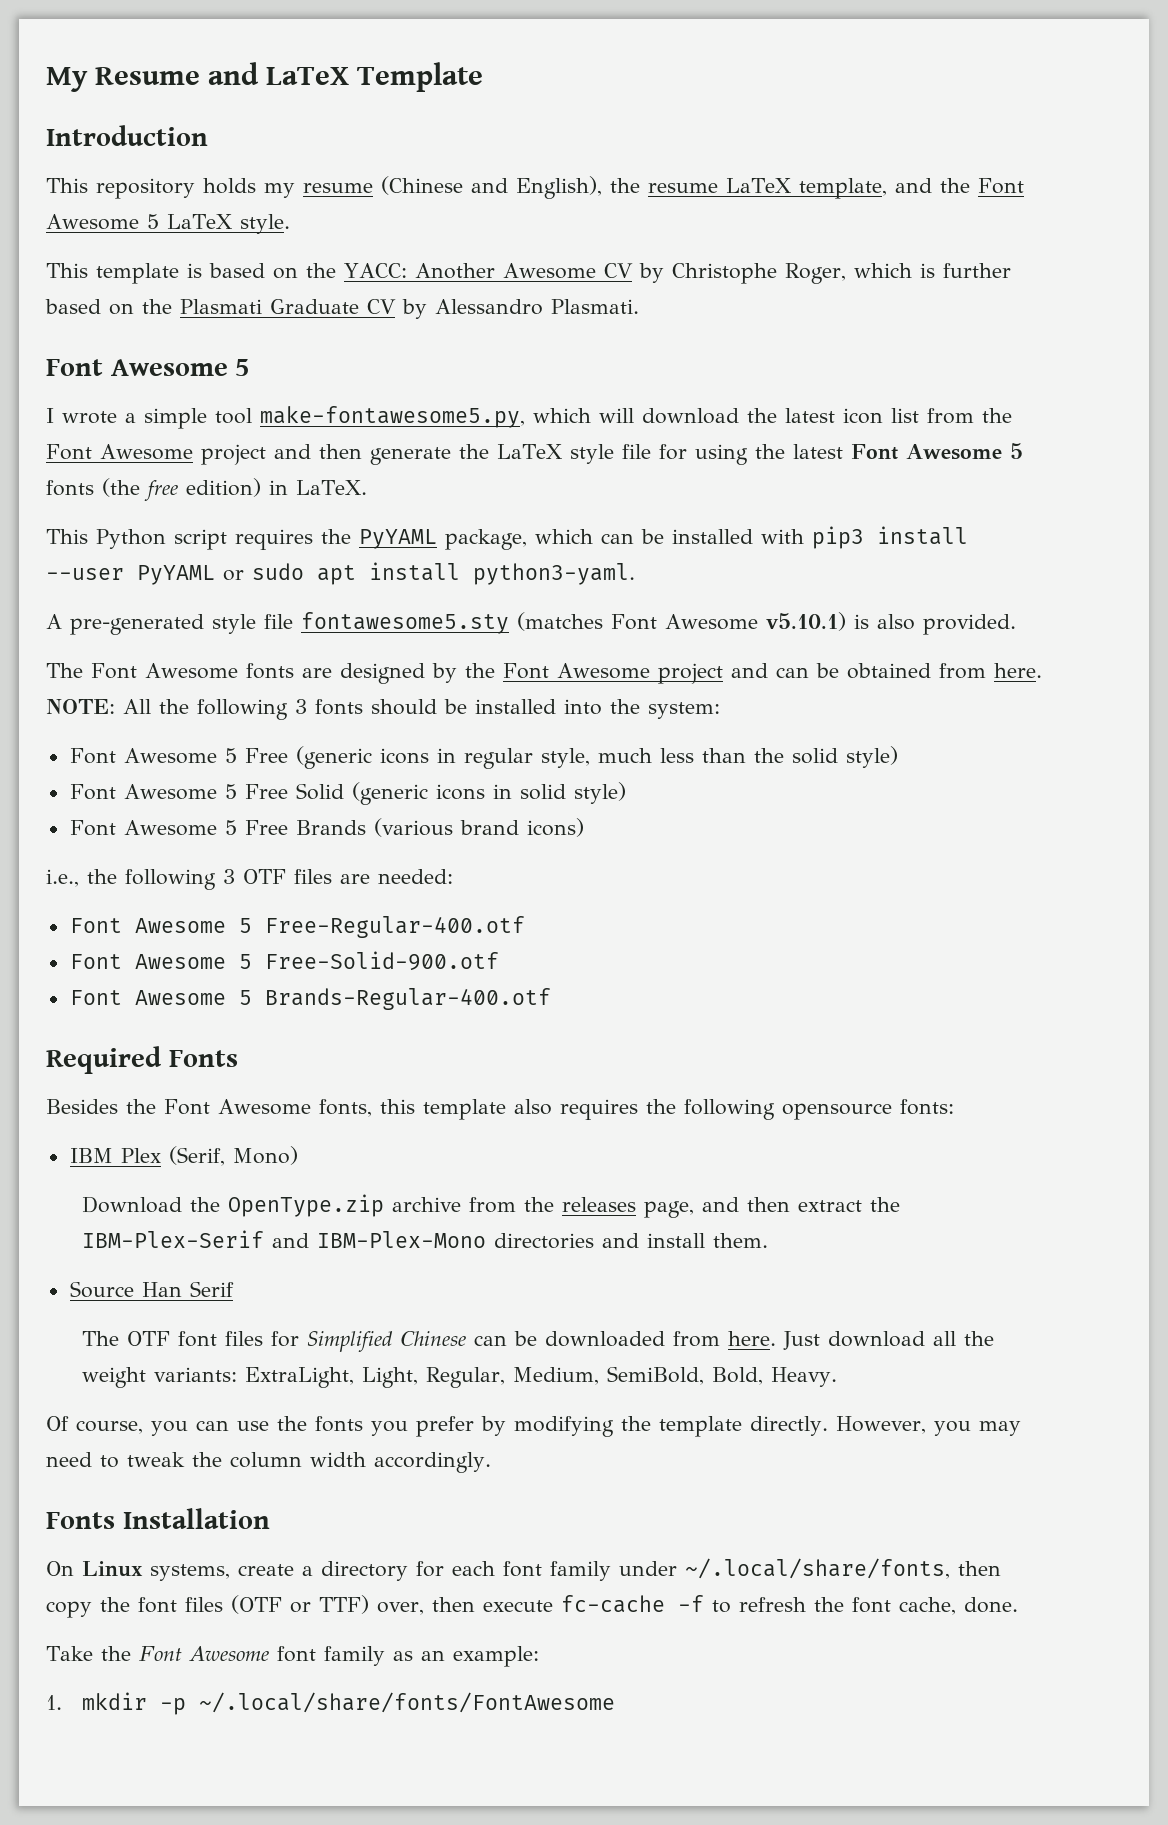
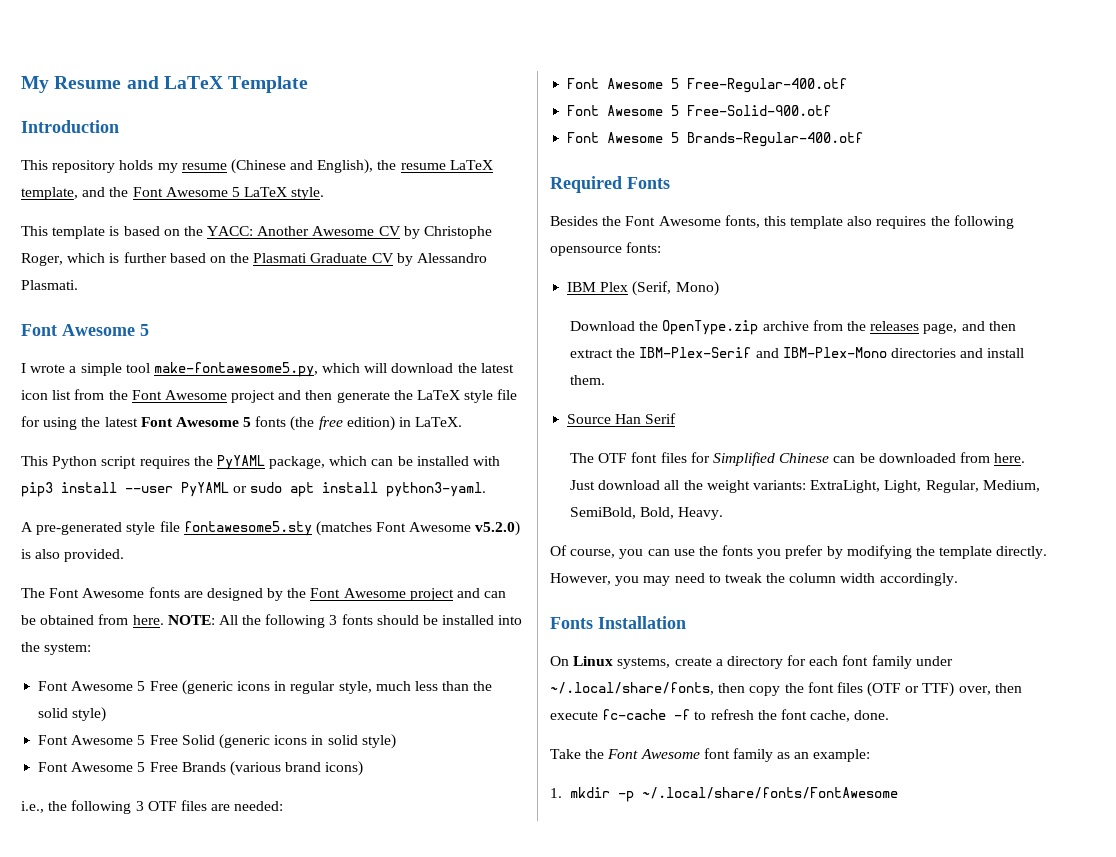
- A pre-generated style file fontawesome5.sty (matches Font Awesome v5.10.1) is also provided.
+ A pre-generated style file fontawesome5.sty (matches Font Awesome v5.2.0) is also provided.

